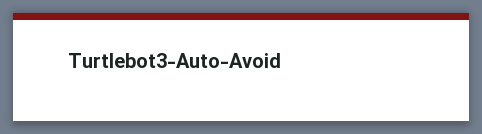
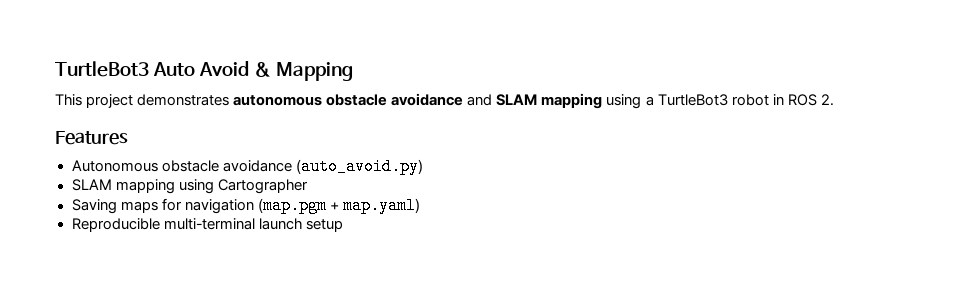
- Turtlebot3-Auto-Avoid
+ TurtleBot3 Auto Avoid & Mapping
+ This project demonstrates autonomous obstacle avoidance and SLAM mapping using a TurtleBot3 robot in ROS 2.
+ Features
+ Autonomous obstacle avoidance (auto_avoid.py)
+ SLAM mapping using Cartographer
+ Saving maps for navigation (map.pgm + map.yaml)
+ Reproducible multi-terminal launch setup

